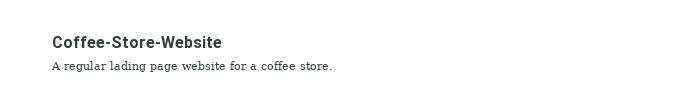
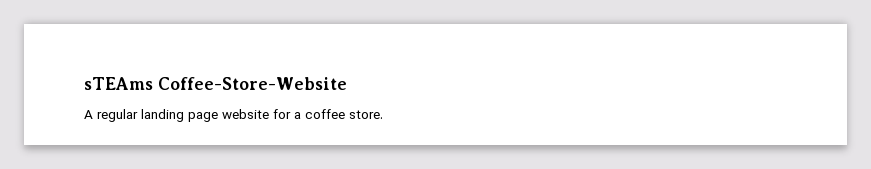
- Coffee-Store-Website
+ sTEAms Coffee-Store-Website
- A regular lading page website for a coffee store.
+ A regular landing page website for a coffee store.

